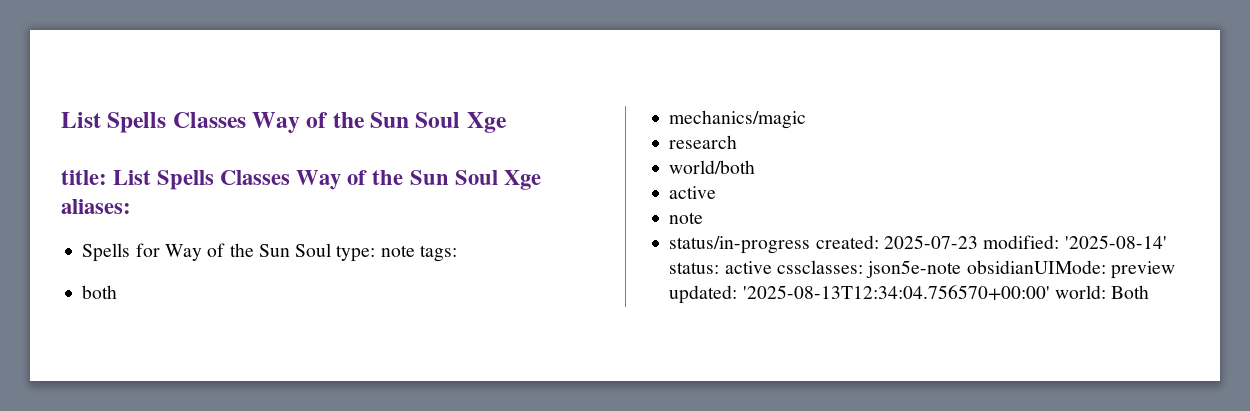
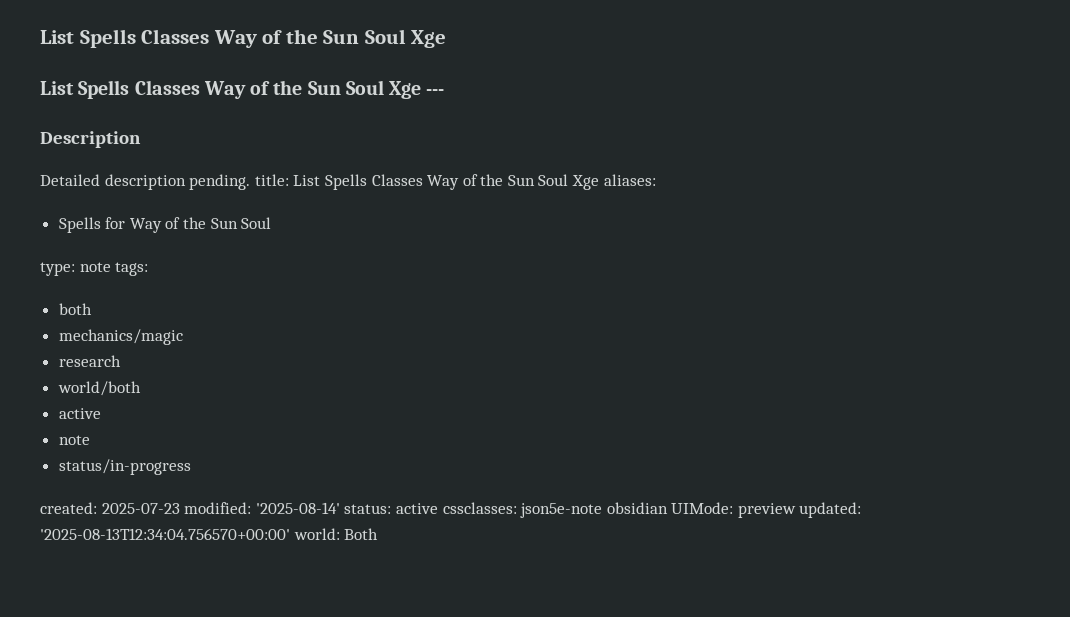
- title: List Spells Classes Way of the Sun Soul Xge aliases:
+ List Spells Classes Way of the Sun Soul Xge ---
+ Description
+ Detailed description pending. title: List Spells Classes Way of the Sun Soul Xge aliases:
- Spells for Way of the Sun Soul type: note tags:
+ Spells for Way of the Sun Soul
+ type: note tags:
- status/in-progress created: 2025-07-23 modified: '2025-08-14' status: active cssclasses: json5e-note obsidianUIMode: preview updated: '2025-08-13T12:34:04.756570+00:00' world: Both
+ status/in-progress
+ created: 2025-07-23 modified: '2025-08-14' status: active cssclasses: json5e-note obsidian UIMode: preview updated: '2025-08-13T12:34:04.756570+00:00' world: Both

